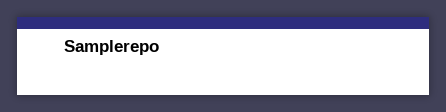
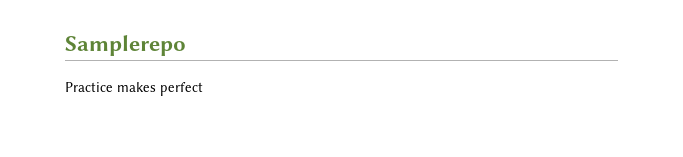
+ Practice makes perfect

